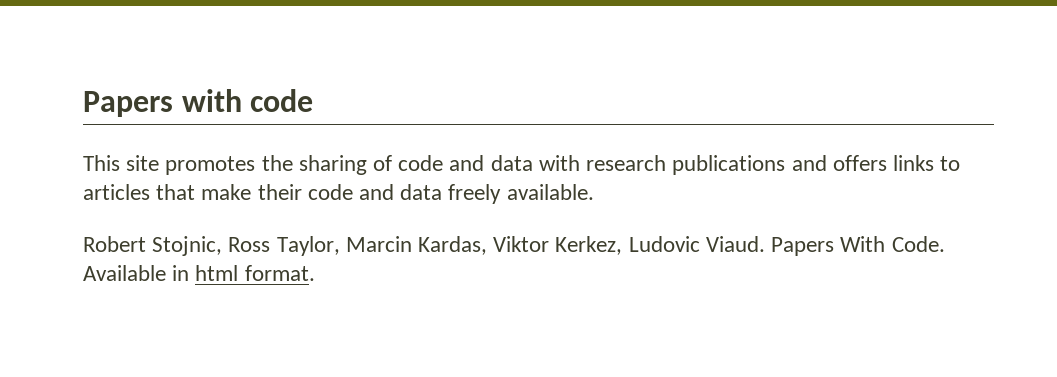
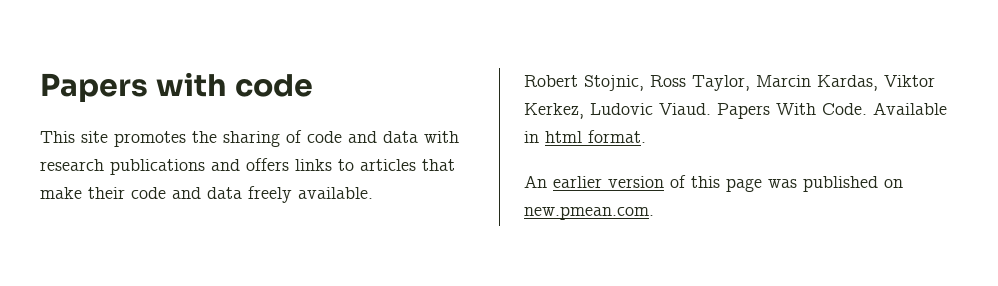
+ An earlier version of this page was published on new.pmean.com.

